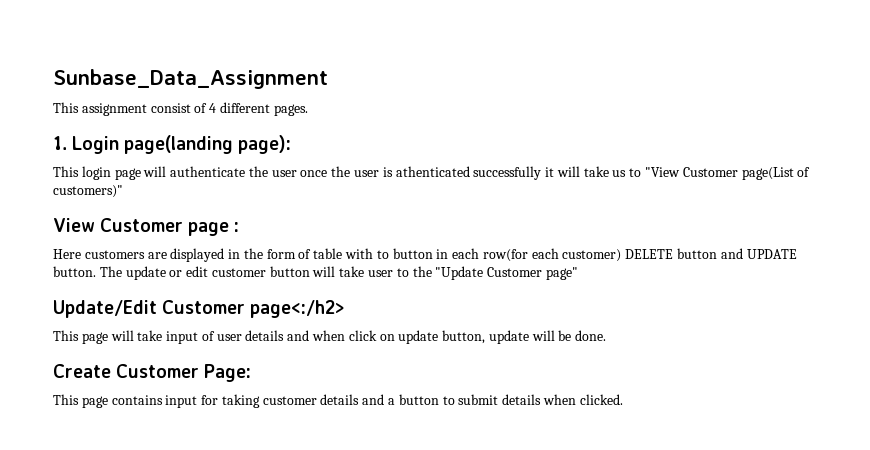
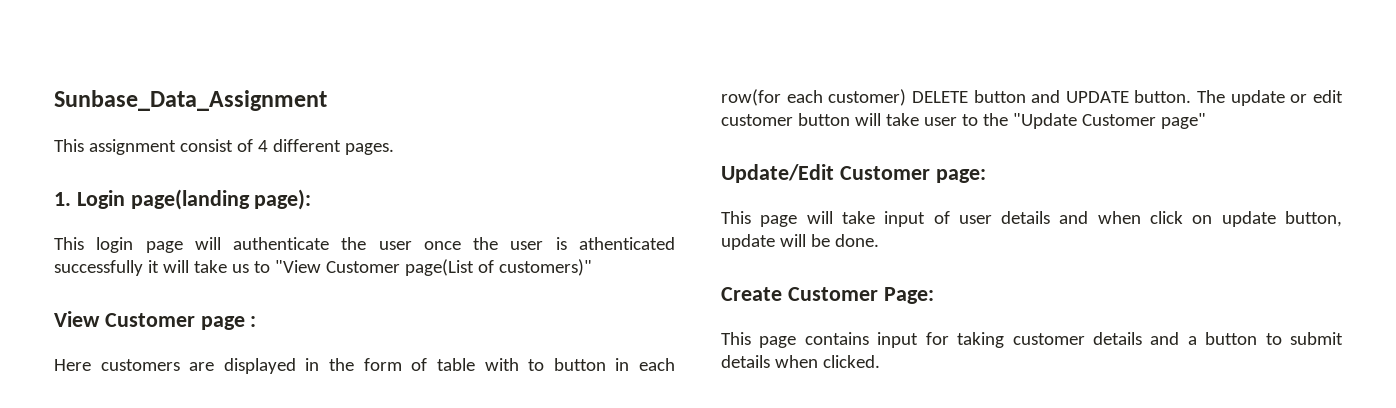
- Update/Edit Customer page<:/h2>
+ Update/Edit Customer page:

